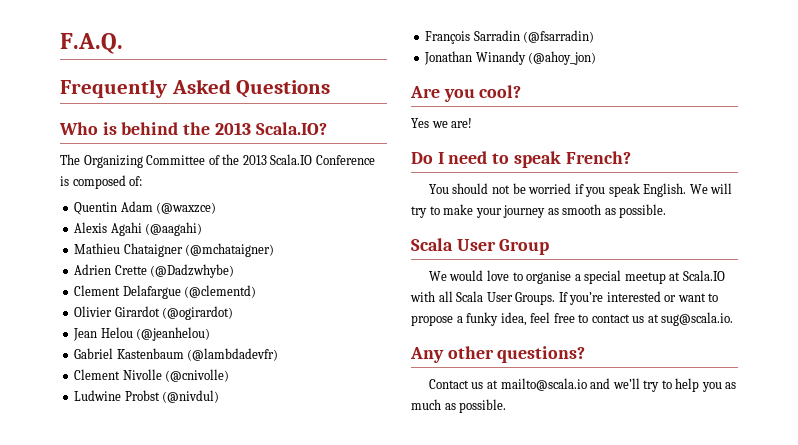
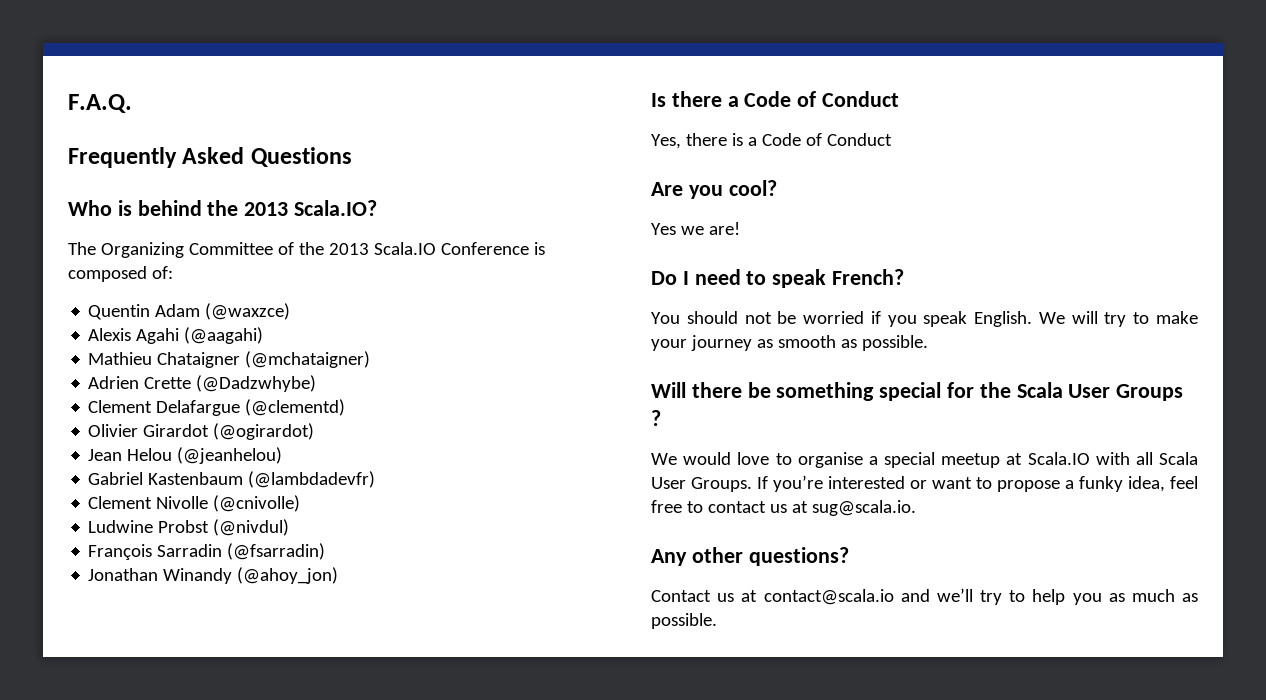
+ Is there a Code of Conduct
+ Yes, there is a Code of Conduct
- Scala User Group
+ Will there be something special for the Scala User Groups ?
- Contact us at mailto@scala.io and we’ll try to help you as much as possible.
+ Contact us at contact@scala.io and we’ll try to help you as much as possible.

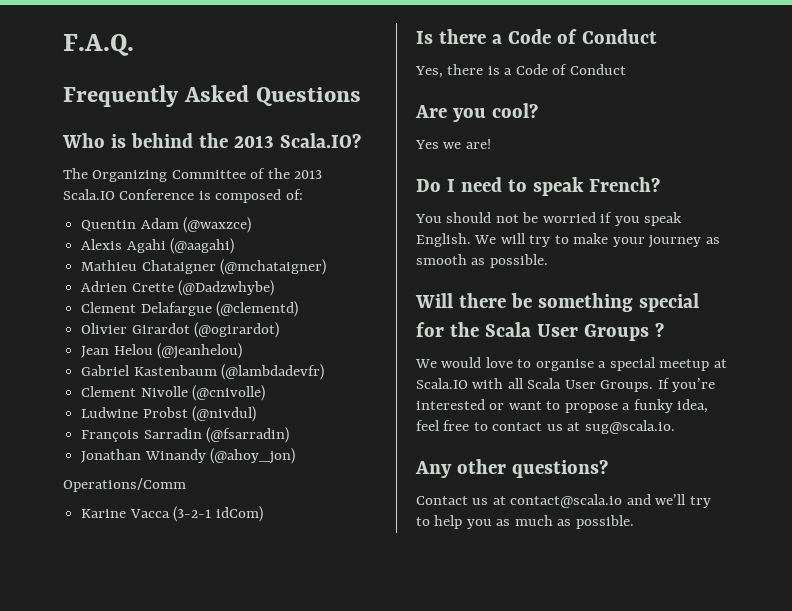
+ Operations/Comm
+ Karine Vacca (3-2-1 idCom)

